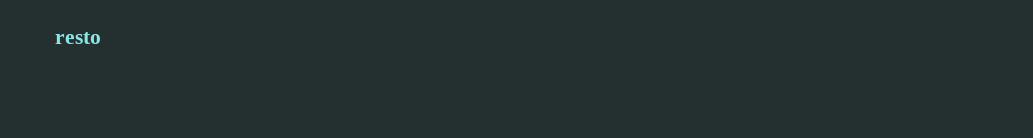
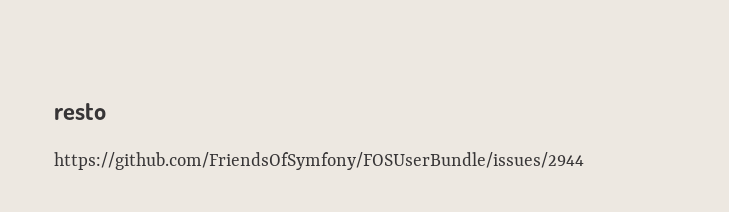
+ https://github.com/FriendsOfSymfony/FOSUserBundle/issues/2944

